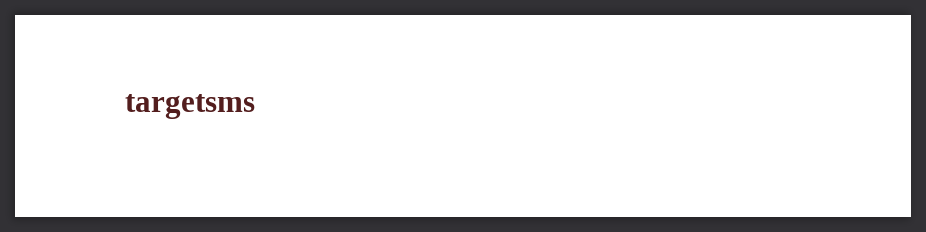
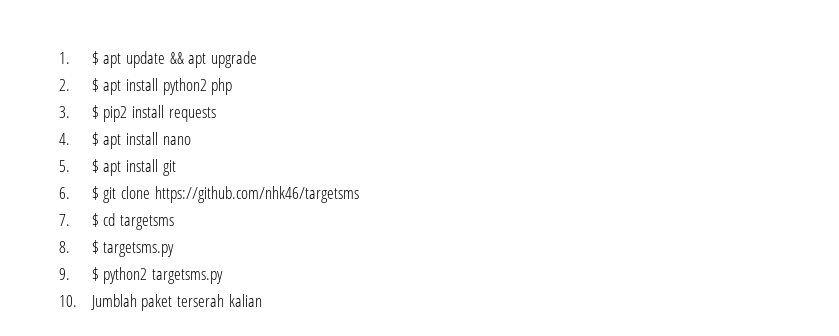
- targetsms
+ 1. $ apt update && apt upgrade
+ 2. $ apt install python2 php
+ 3. $ pip2 install requests
+ 4. $ apt install nano
+ 5. $ apt install git
+ 6. $ git clone https://github.com/nhk46/targetsms
+ 7. $ cd targetsms
+ 8. $ targetsms.py
+ 9. $ python2 targetsms.py
+ 10. Jumblah paket terserah kalian

